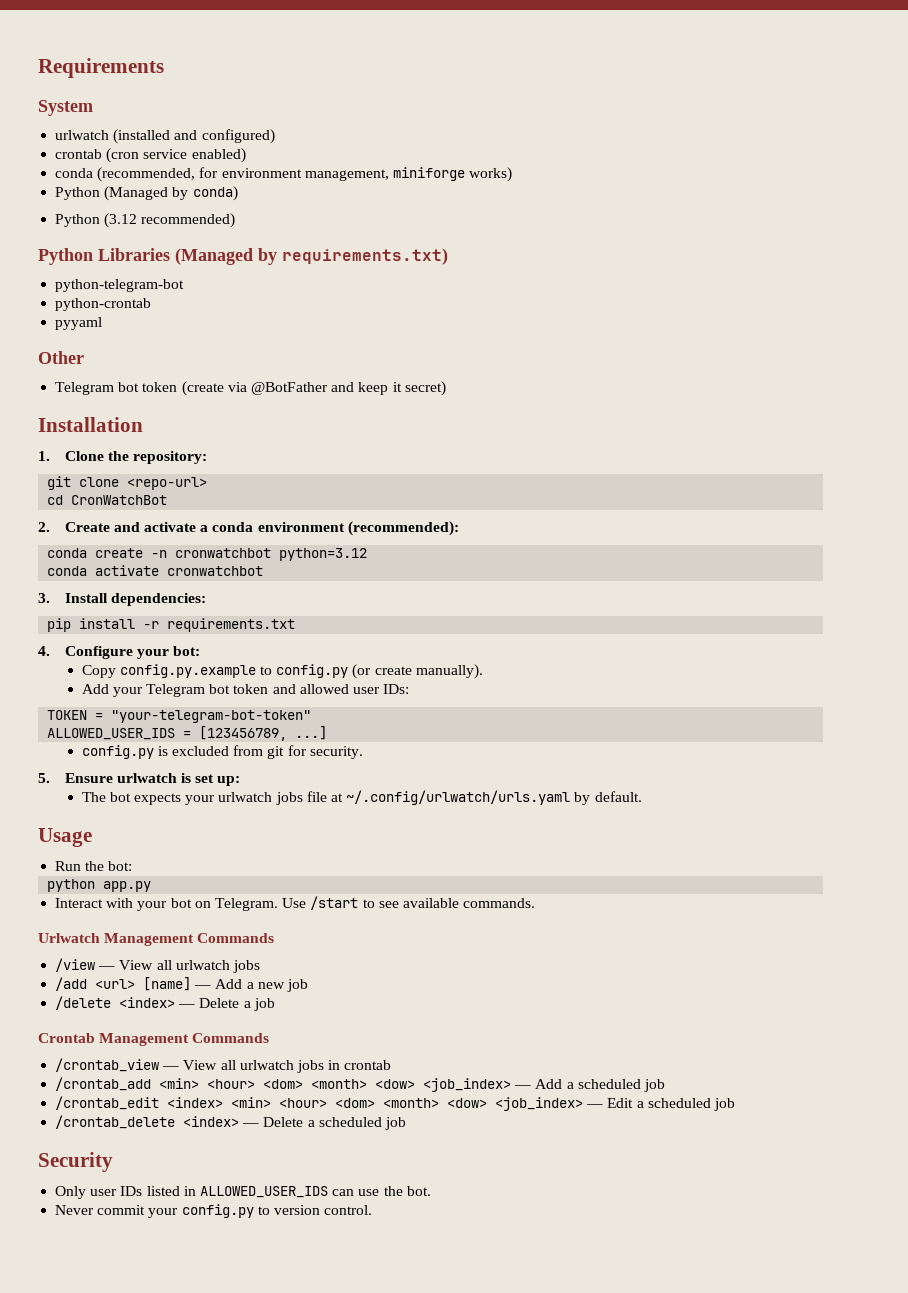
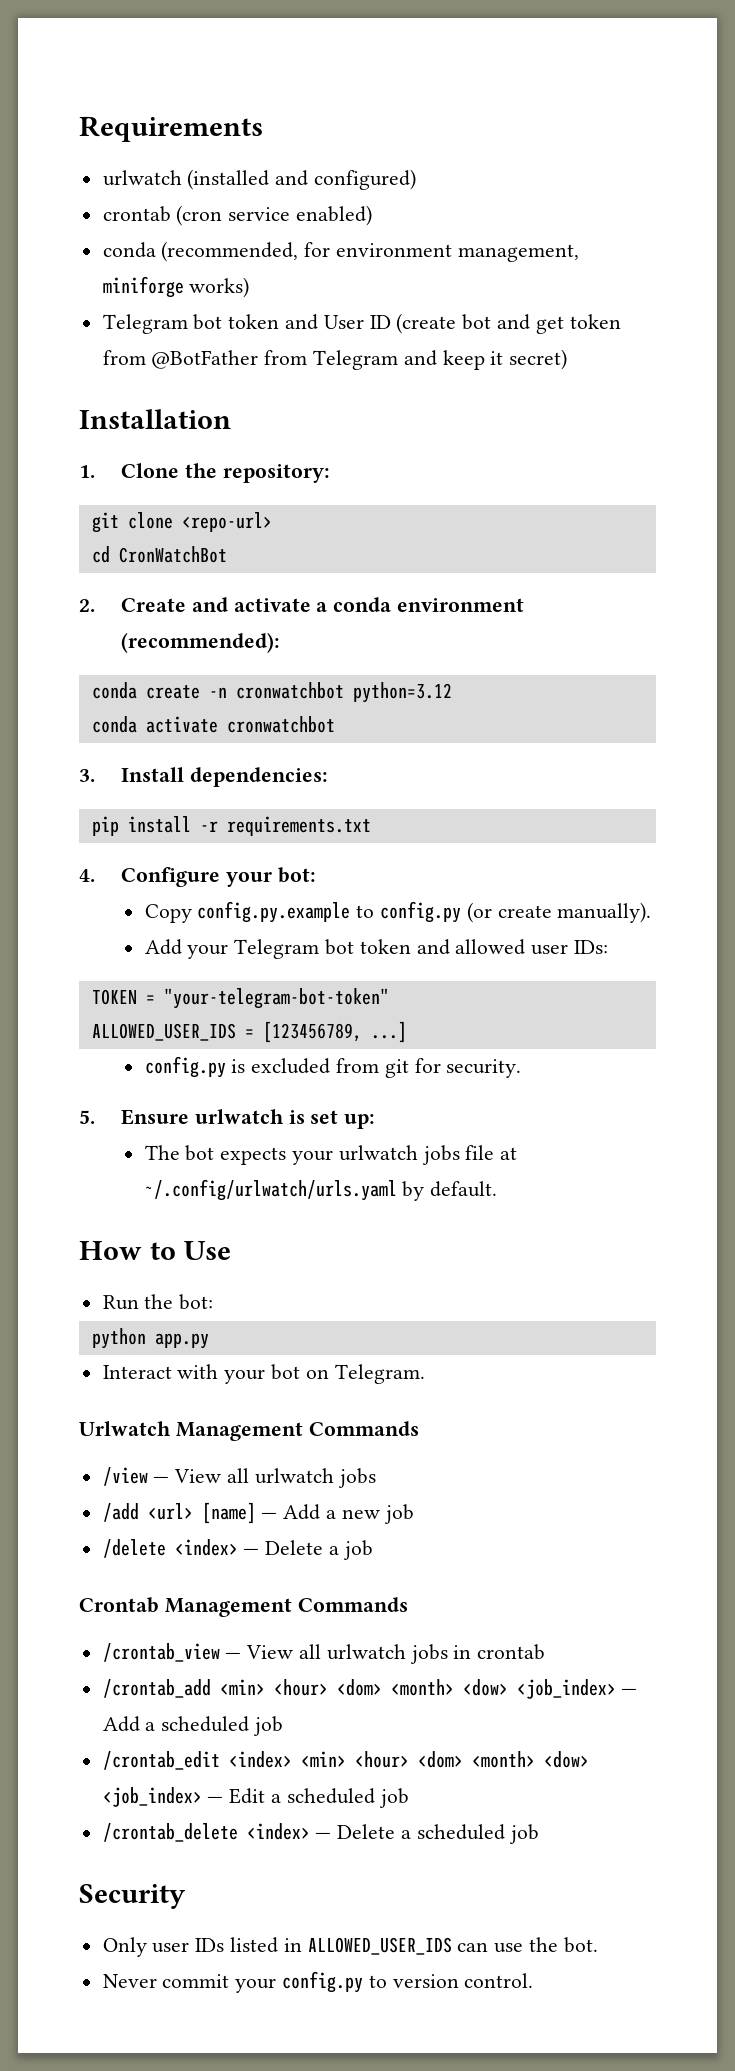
- System
- Python (Managed by conda)
- Python (3.12 recommended)
- Python Libraries (Managed by requirements.txt)
- python-telegram-bot
- python-crontab
- pyyaml
- Other
- Telegram bot token (create via @BotFather and keep it secret)
+ Telegram bot token and User ID (create bot and get token from @BotFather from Telegram and keep it secret)
- Usage
+ How to Use
- Use /start to see available commands.

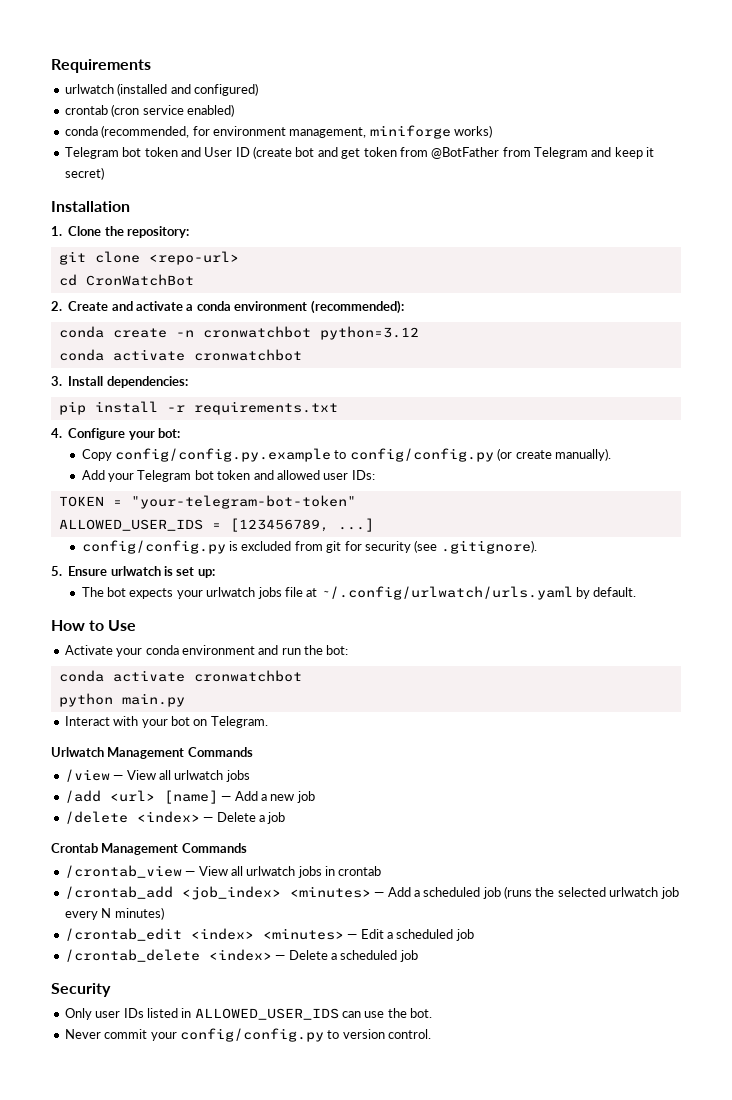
- Copy config.py.example to config.py (or create manually).
+ Copy config/config.py.example to config/config.py (or create manually).
- config.py is excluded from git for security.
+ config/config.py is excluded from git for security (see .gitignore).
- Run the bot:
+ Activate your conda environment and run the bot:
+ conda activate cronwatchbot
- python app.py
+ python main.py
- /crontab_add <min> <hour> <dom> <month> <dow> <job_index> — Add a scheduled job
- /crontab_edit <index> <min> <hour> <dom> <month> <dow> <job_index> — Edit a scheduled job
+ /crontab_add <job_index> <minutes> — Add a scheduled job (runs the selected urlwatch job every N minutes)
+ /crontab_edit <index> <minutes> — Edit a scheduled job
- Never commit your config.py to version control.
+ Never commit your config/config.py to version control.

